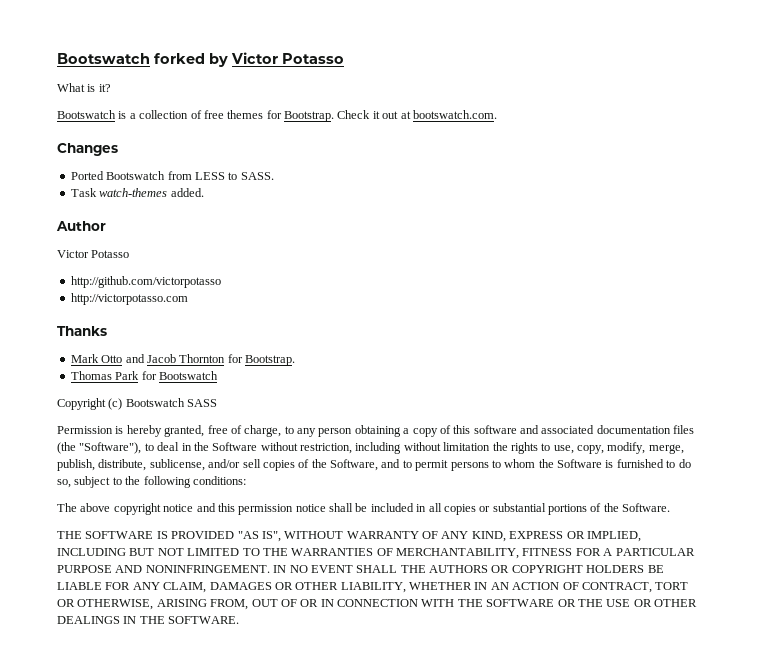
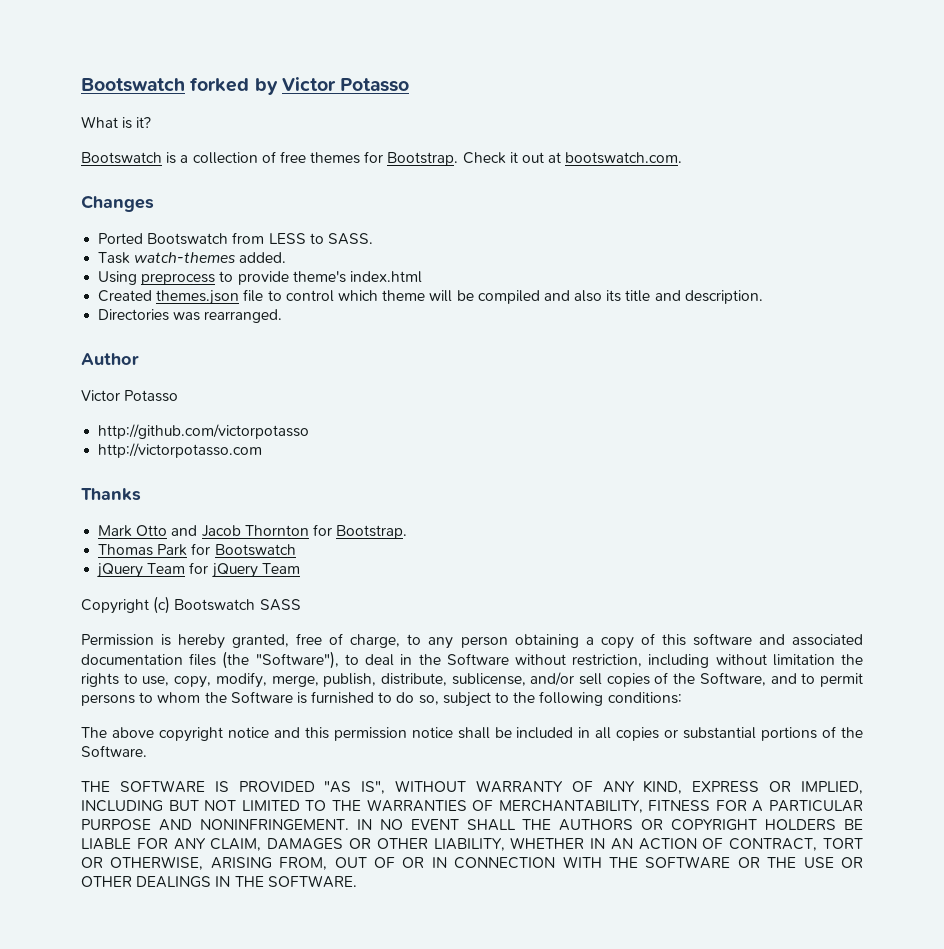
+ Using preprocess to provide theme's index.html
+ Created themes.json file to control which theme will be compiled and also its title and description.
+ Directories was rearranged.
+ jQuery Team for jQuery Team

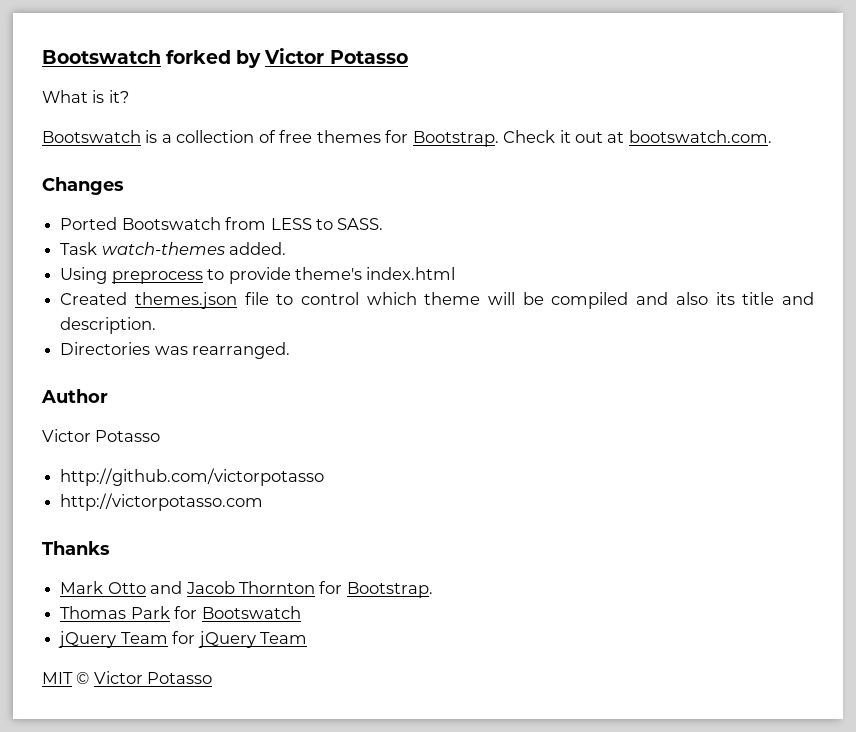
- Copyright (c) Bootswatch SASS
- Permission is hereby granted, free of charge, to any person obtaining a copy of this software and associated documentation files (the "Software"), to deal in the Software without restriction, including without limitation the rights to use, copy, modify, merge, publish, distribute, sublicense, and/or sell copies of the Software, and to permit persons to whom the Software is furnished to do so, subject to the following conditions:
- The above copyright notice and this permission notice shall be included in all copies or substantial portions of the Software.
- THE SOFTWARE IS PROVIDED "AS IS", WITHOUT WARRANTY OF ANY KIND, EXPRESS OR IMPLIED, INCLUDING BUT NOT LIMITED TO THE WARRANTIES OF MERCHANTABILITY, FITNESS FOR A PARTICULAR PURPOSE AND NONINFRINGEMENT. IN NO EVENT SHALL THE AUTHORS OR COPYRIGHT HOLDERS BE LIABLE FOR ANY CLAIM, DAMAGES OR OTHER LIABILITY, WHETHER IN AN ACTION OF CONTRACT, TORT OR OTHERWISE, ARISING FROM, OUT OF OR IN CONNECTION WITH THE SOFTWARE OR THE USE OR OTHER DEALINGS IN THE SOFTWARE.
+ MIT © Victor Potasso

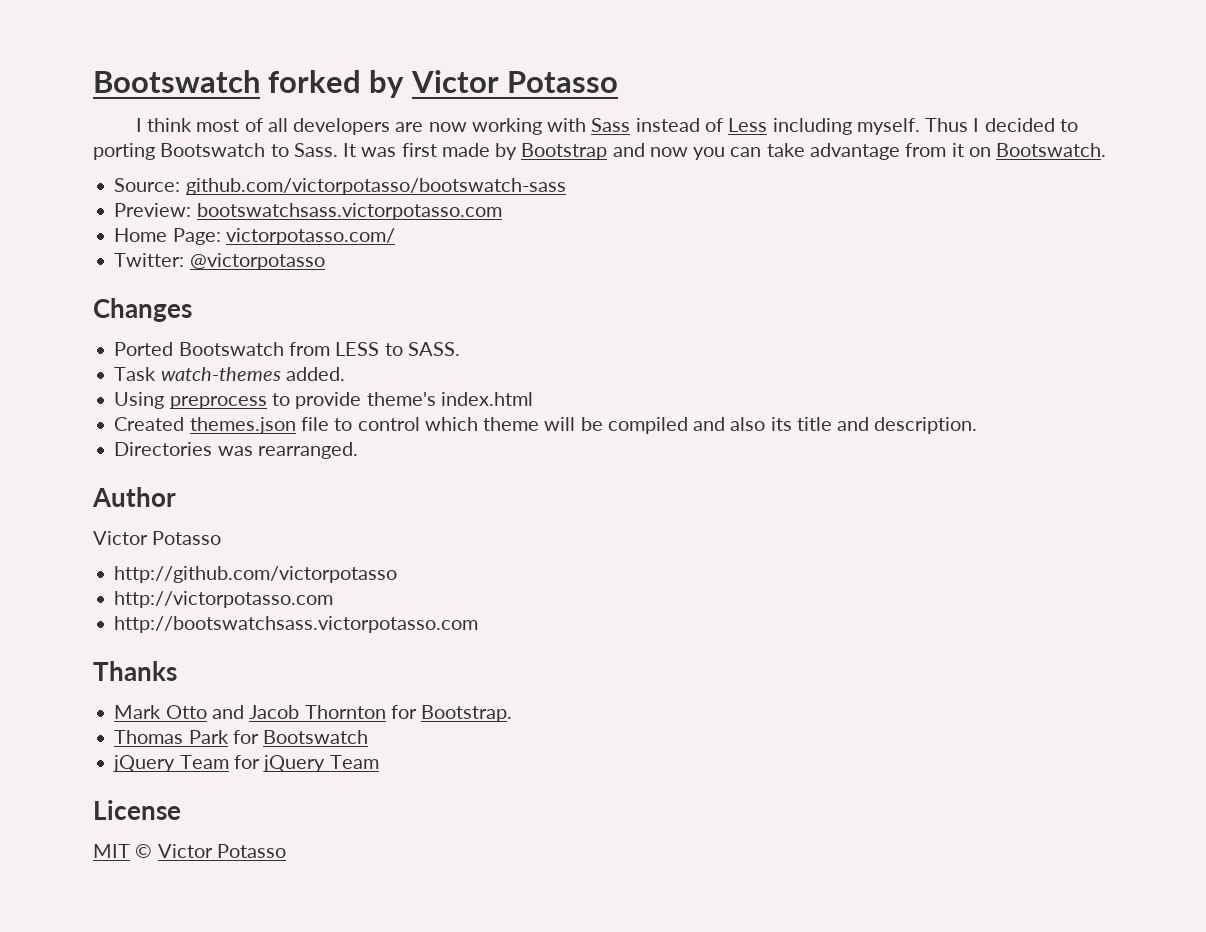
- What is it?
- Bootswatch is a collection of free themes for Bootstrap. Check it out at bootswatch.com.
+ I think most of all developers are now working with Sass instead of Less including myself. Thus I decided to porting Bootswatch to Sass. It was first made by Bootstrap and now you can take advantage from it on Bootswatch.
+ Source: github.com/victorpotasso/bootswatch-sass
+ Preview: bootswatchsass.victorpotasso.com
+ Home Page: victorpotasso.com/
+ Twitter: @victorpotasso
+ http://bootswatchsass.victorpotasso.com
+ License

